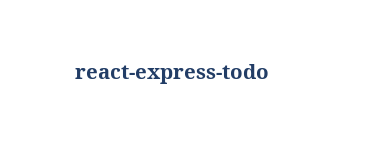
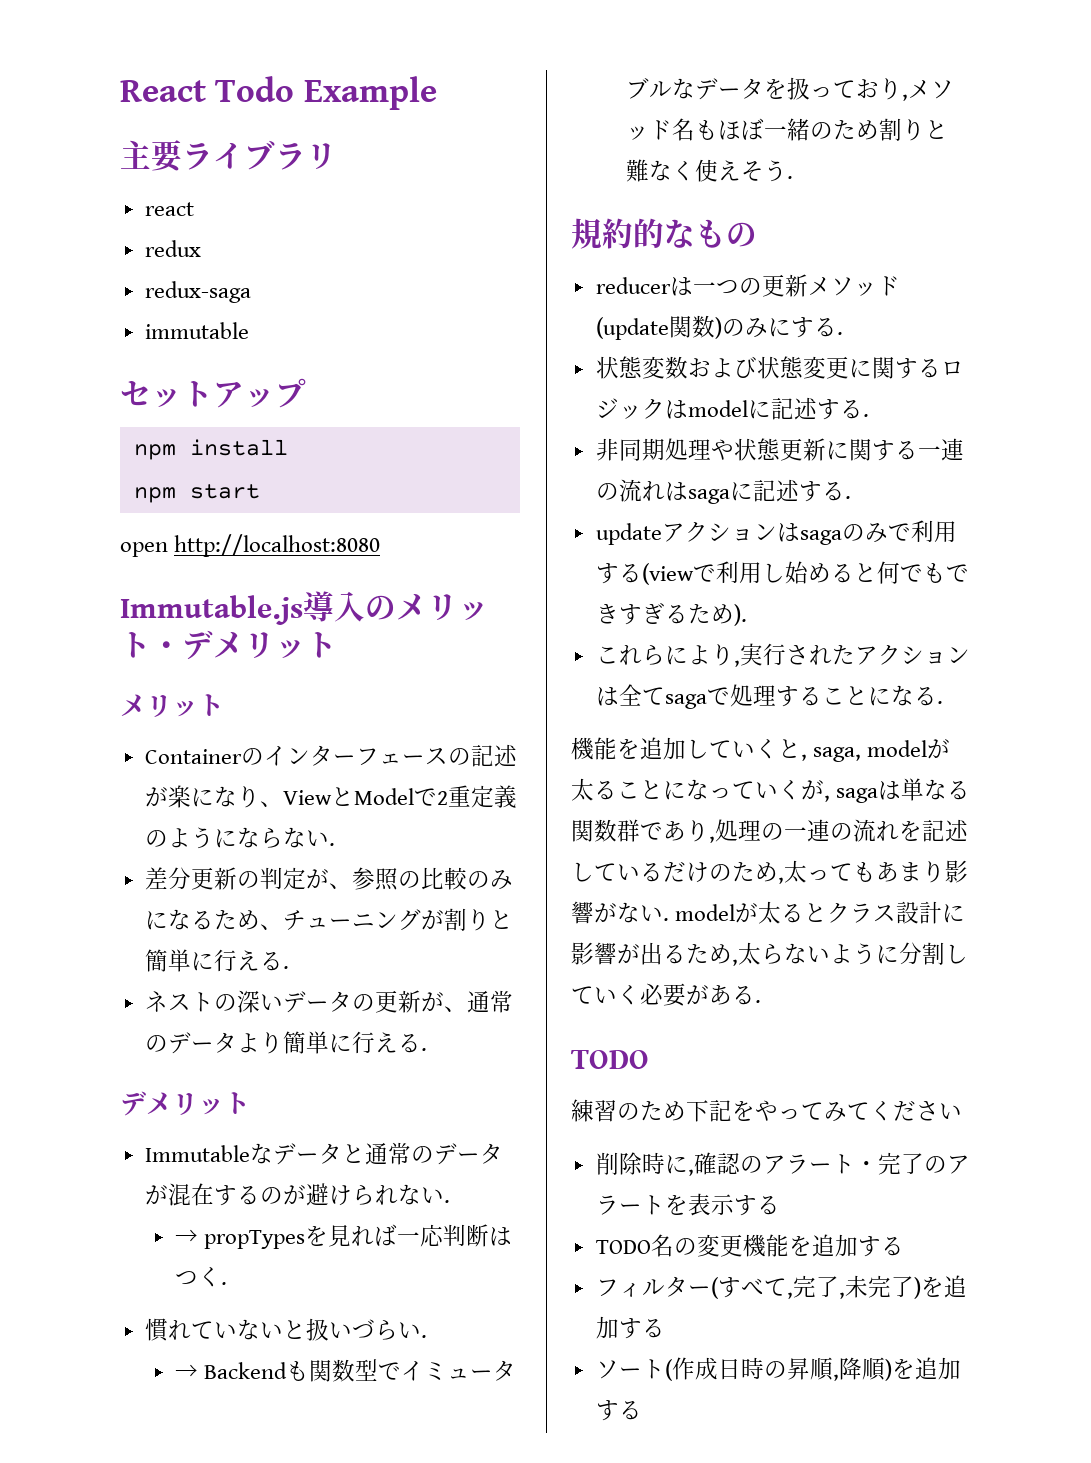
- react-express-todo
+ React Todo Example
+ 主要ライブラリ
+ react
+ redux
+ redux-saga
+ immutable
+ セットアップ
+ npm install
+ npm start
+ open http://localhost:8080
+ Immutable.js導入のメリット・デメリット
+ メリット
+ Containerのインターフェースの記述が楽になり、ViewとModelで2重定義のようにならない.
+ 差分更新の判定が、参照の比較のみになるため、チューニングが割りと簡単に行える.
+ ネストの深いデータの更新が、通常のデータより簡単に行える.
+ デメリット
+ Immutableなデータと通常のデータが混在するのが避けられない.
+ → propTypesを見れば一応判断はつく.
+ 慣れていないと扱いづらい.
+ → Backendも関数型でイミュータブルなデータを扱っており,メソッド名もほぼ一緒のため割りと難なく使えそう.
+ 規約的なもの
+ reducerは一つの更新メソッド(update関数)のみにする.
+ 状態変数および状態変更に関するロジックはmodelに記述する.
+ 非同期処理や状態更新に関する一連の流れはsagaに記述する.
+ updateアクションはsagaのみで利用する(viewで利用し始めると何でもできすぎるため).
+ これらにより,実行されたアクションは全てsagaで処理することになる.
+ 機能を追加していくと, saga, modelが太ることになっていくが, sagaは単なる関数群であり,処理の一連の流れを記述しているだけのため,太ってもあまり影響がない. modelが太るとクラス設計に影響が出るため,太らないように分割していく必要がある.
+ TODO
+ 練習のため下記をやってみてください
+ 削除時に,確認のアラート・完了のアラートを表示する
+ TODO名の変更機能を追加する
+ フィルター(すべて,完了,未完了)を追加する
+ ソート(作成日時の昇順,降順)を追加する

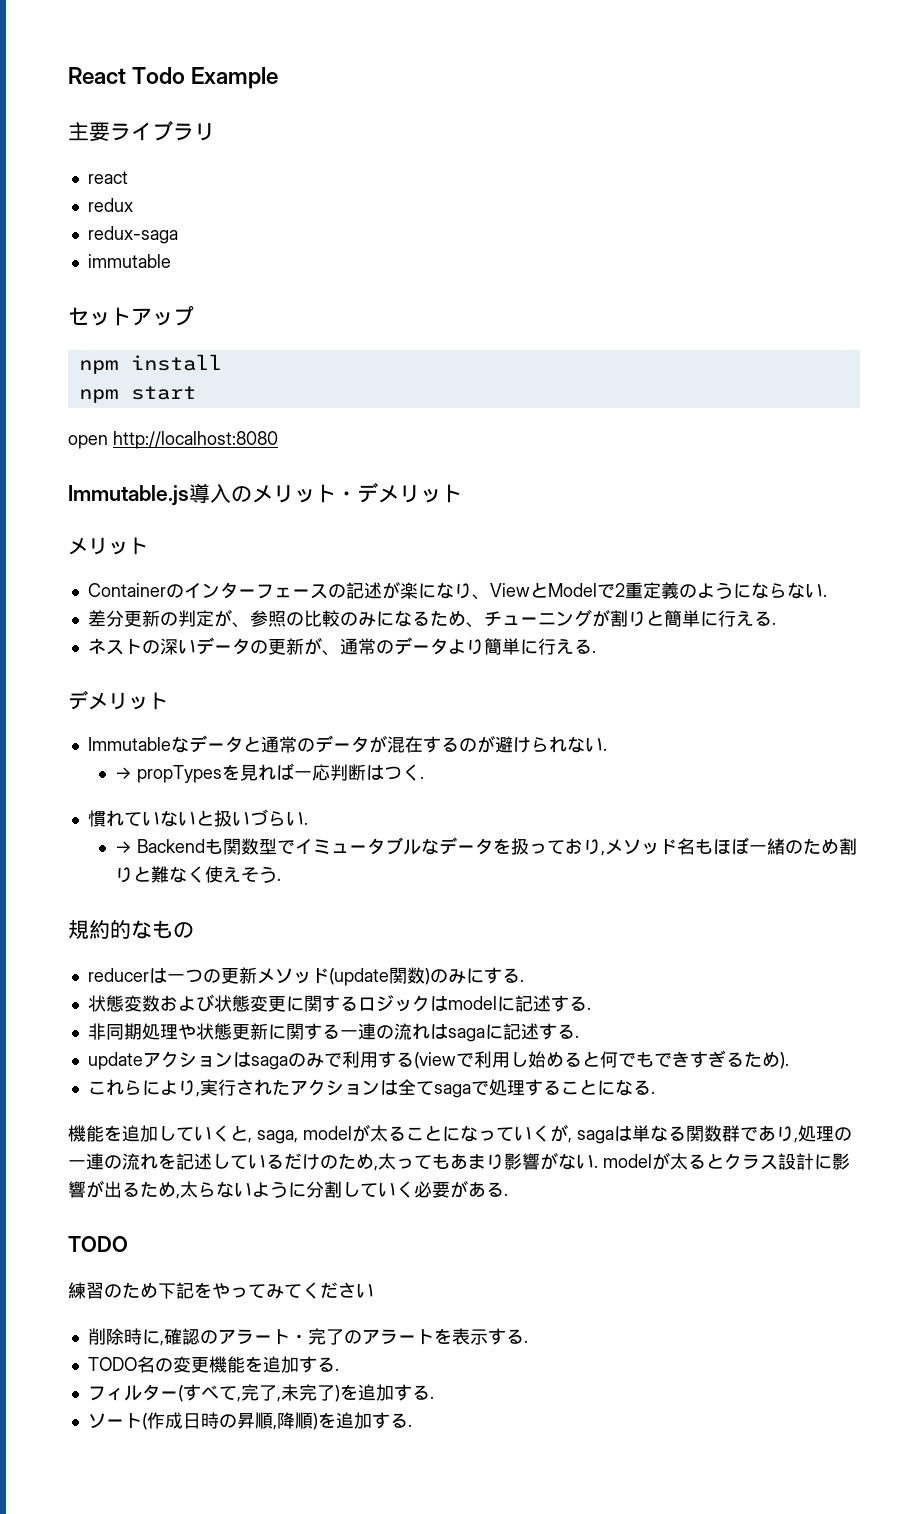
- 削除時に,確認のアラート・完了のアラートを表示する
+ 削除時に,確認のアラート・完了のアラートを表示する.
- TODO名の変更機能を追加する
+ TODO名の変更機能を追加する.
- フィルター(すべて,完了,未完了)を追加する
+ フィルター(すべて,完了,未完了)を追加する.
- ソート(作成日時の昇順,降順)を追加する
+ ソート(作成日時の昇順,降順)を追加する.

